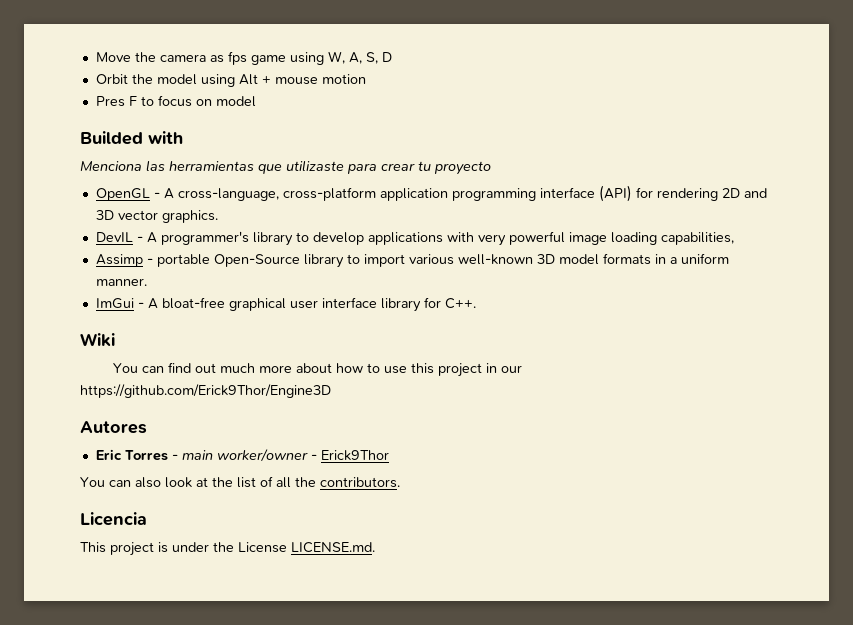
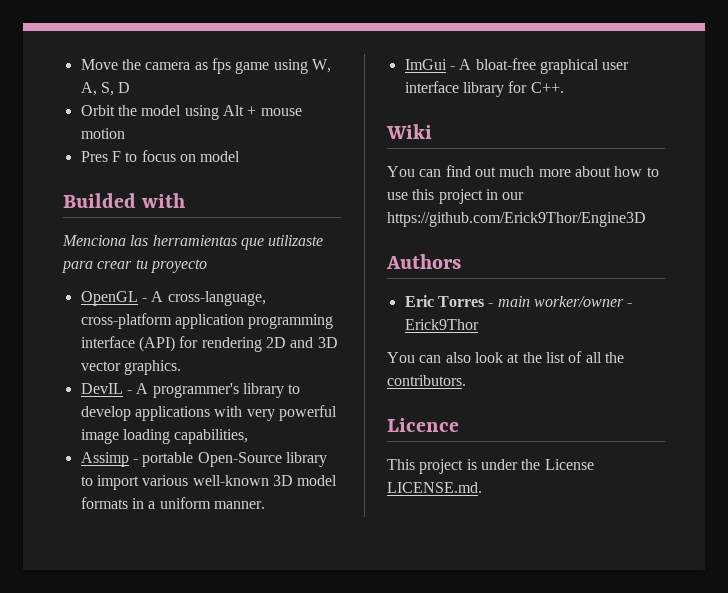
- Autores
+ Authors
- Licencia
+ Licence

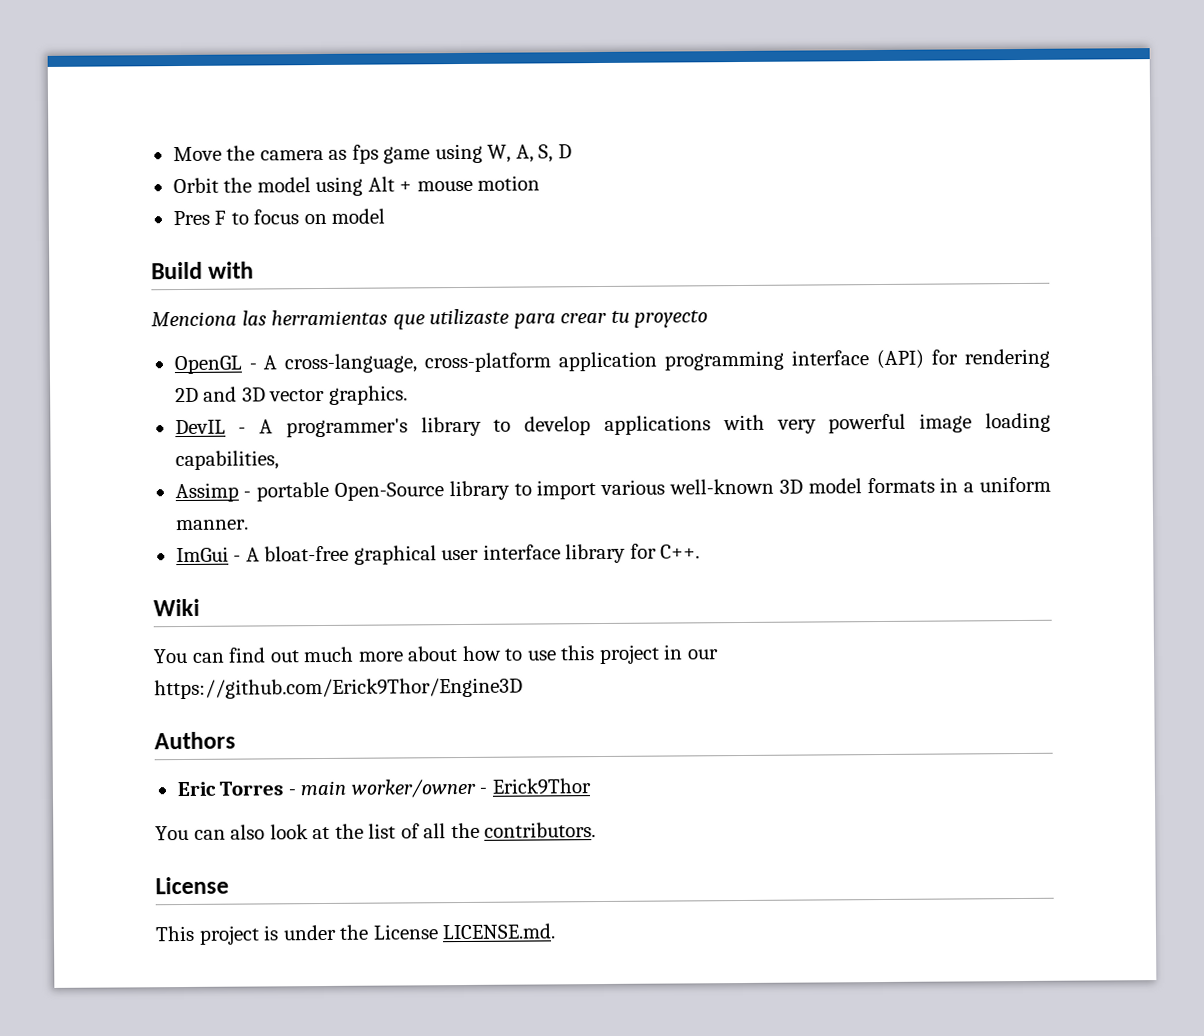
- Builded with
+ Build with
  You can also look at the list of all the contributors.
- Licence
+ License

